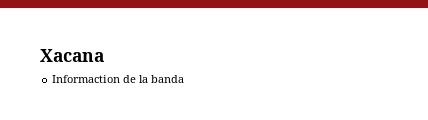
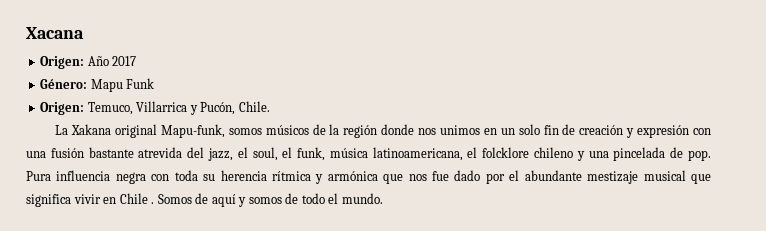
- Informaction de la banda
+ Origen: Año 2017
+ Género: Mapu Funk
+ Origen: Temuco, Villarrica y Pucón, Chile.
+ La Xakana original Mapu-funk, somos músicos de la región donde nos unimos en un solo fin de creación y expresión con una fusión bastante atrevida del jazz, el soul, el funk, música latinoamericana, el folcklore chileno y una pincelada de pop. Pura influencia negra con toda su herencia rítmica y armónica que nos fue dado por el abundante mestizaje musical que significa vivir en Chile . Somos de aquí y somos de todo el mundo.

